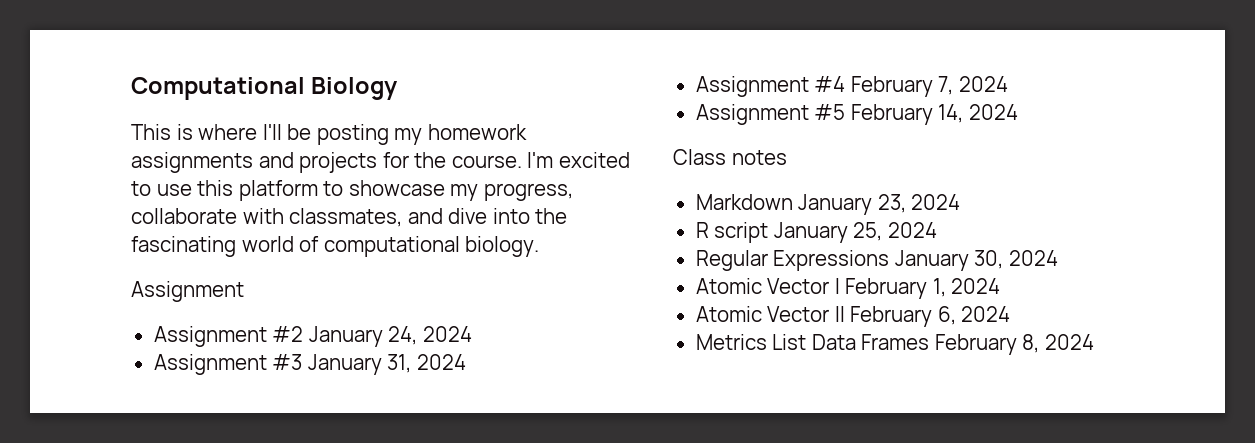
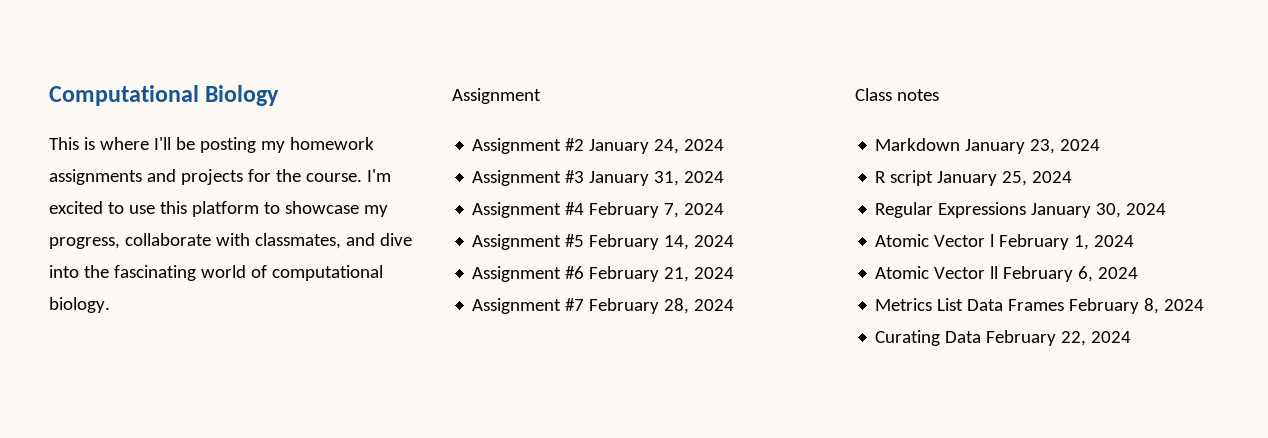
+ Assignment #6 February 21, 2024
+ Assignment #7 February 28, 2024
+ Curating Data February 22, 2024

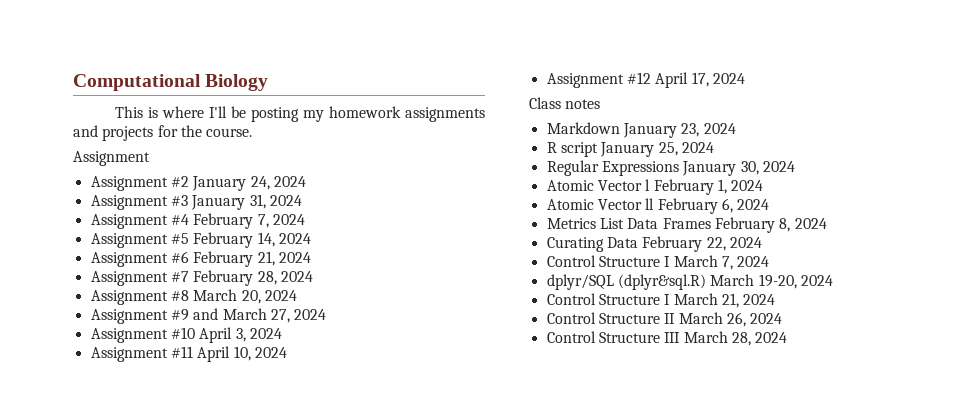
- I'm excited to use this platform to showcase my progress, collaborate with classmates, and dive into the fascinating world of computational biology.
+ Assignment #8 March 20, 2024
+ Assignment #9 and March 27, 2024
+ Assignment #10 April 3, 2024
+ Assignment #11 April 10, 2024
+ Assignment #12 April 17, 2024
+ Control Structure I March 7, 2024
+ dplyr/SQL (dplyr&sql.R) March 19-20, 2024
+ Control Structure I March 21, 2024
+ Control Structure II March 26, 2024
+ Control Structure III March 28, 2024

